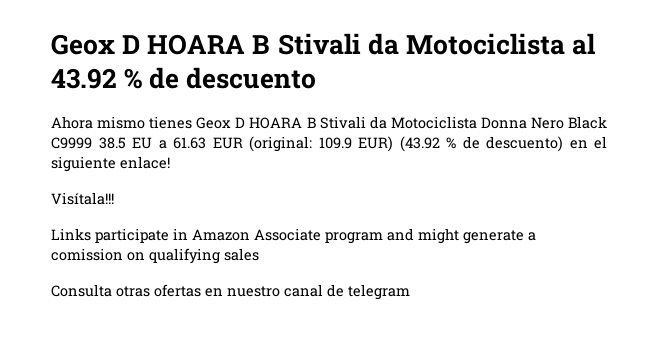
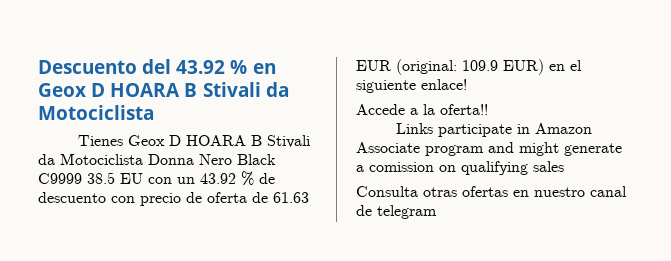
- Geox D HOARA B Stivali da Motociclista al 43.92 % de descuento
- Ahora mismo tienes Geox D HOARA B Stivali da Motociclista Donna Nero Black C9999 38.5 EU a 61.63 EUR (original: 109.9 EUR) (43.92 % de descuento) en el siguiente enlace!
+ Descuento del 43.92 % en Geox D HOARA B Stivali da Motociclista
+ Tienes Geox D HOARA B Stivali da Motociclista Donna Nero Black C9999 38.5 EU con un 43.92 % de descuento con precio de oferta de 61.63 EUR (original: 109.9 EUR) en el siguiente enlace!
- Visítala!!!
+ Accede a la oferta!!

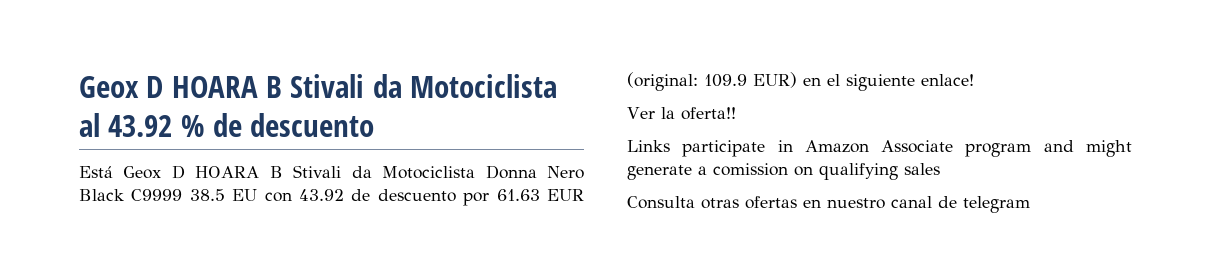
- Descuento del 43.92 % en Geox D HOARA B Stivali da Motociclista
- Tienes Geox D HOARA B Stivali da Motociclista Donna Nero Black C9999 38.5 EU con un 43.92 % de descuento con precio de oferta de 61.63 EUR (original: 109.9 EUR) en el siguiente enlace!
+ Geox D HOARA B Stivali da Motociclista al 43.92 % de descuento
+ Está Geox D HOARA B Stivali da Motociclista Donna Nero Black C9999 38.5 EU con 43.92 de descuento por 61.63 EUR (original: 109.9 EUR) en el siguiente enlace!
- Accede a la oferta!!
+ Ver la oferta!!

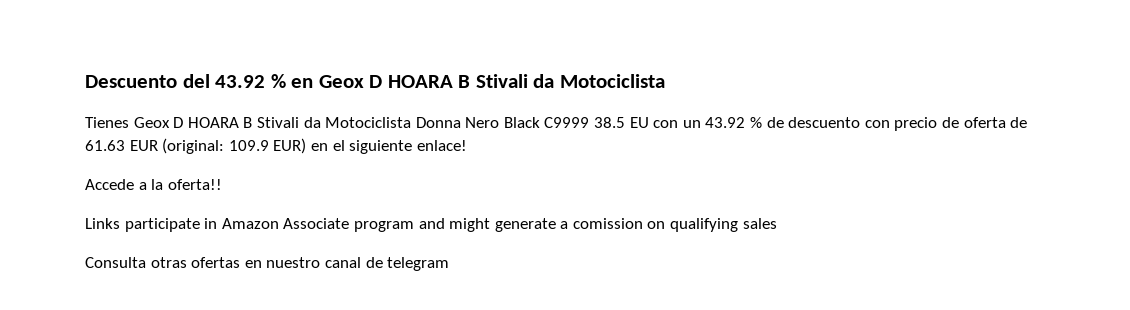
- Geox D HOARA B Stivali da Motociclista al 43.92 % de descuento
- Está Geox D HOARA B Stivali da Motociclista Donna Nero Black C9999 38.5 EU con 43.92 de descuento por 61.63 EUR (original: 109.9 EUR) en el siguiente enlace!
+ Descuento del 43.92 % en Geox D HOARA B Stivali da Motociclista
+ Tienes Geox D HOARA B Stivali da Motociclista Donna Nero Black C9999 38.5 EU con un 43.92 % de descuento con precio de oferta de 61.63 EUR (original: 109.9 EUR) en el siguiente enlace!
- Ver la oferta!!
+ Accede a la oferta!!

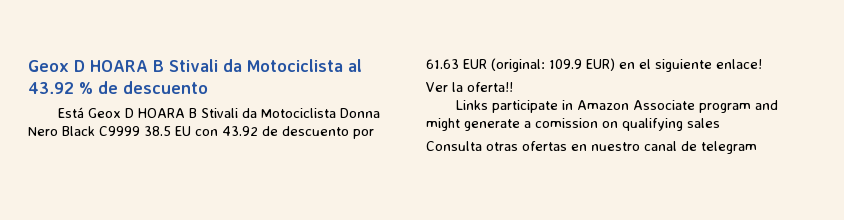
- Descuento del 43.92 % en Geox D HOARA B Stivali da Motociclista
- Tienes Geox D HOARA B Stivali da Motociclista Donna Nero Black C9999 38.5 EU con un 43.92 % de descuento con precio de oferta de 61.63 EUR (original: 109.9 EUR) en el siguiente enlace!
+ Geox D HOARA B Stivali da Motociclista al 43.92 % de descuento
+ Está Geox D HOARA B Stivali da Motociclista Donna Nero Black C9999 38.5 EU con 43.92 de descuento por 61.63 EUR (original: 109.9 EUR) en el siguiente enlace!
- Accede a la oferta!!
+ Ver la oferta!!

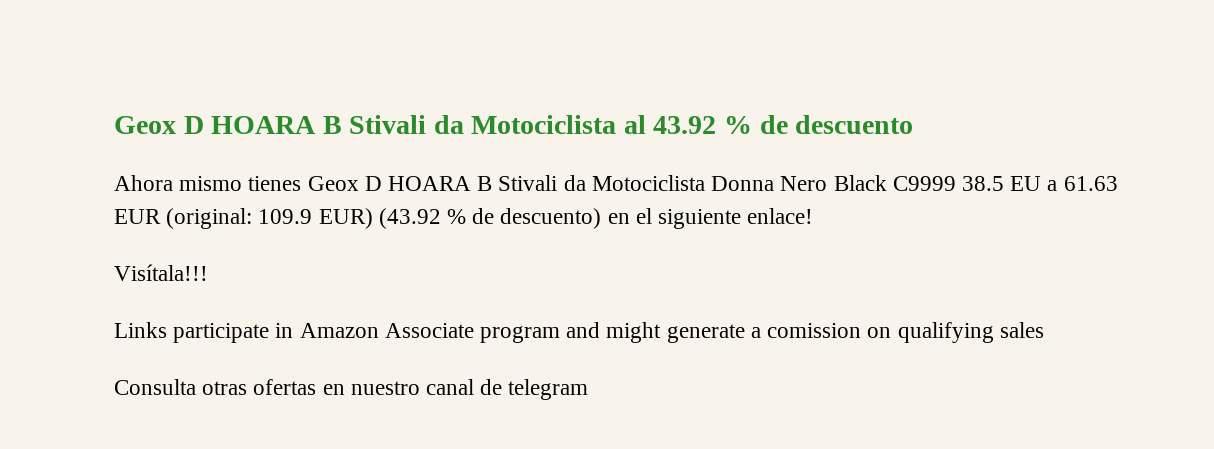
- Está Geox D HOARA B Stivali da Motociclista Donna Nero Black C9999 38.5 EU con 43.92 de descuento por 61.63 EUR (original: 109.9 EUR) en el siguiente enlace!
+ Ahora mismo tienes Geox D HOARA B Stivali da Motociclista Donna Nero Black C9999 38.5 EU a 61.63 EUR (original: 109.9 EUR) (43.92 % de descuento) en el siguiente enlace!
- Ver la oferta!!
+ Visítala!!!

